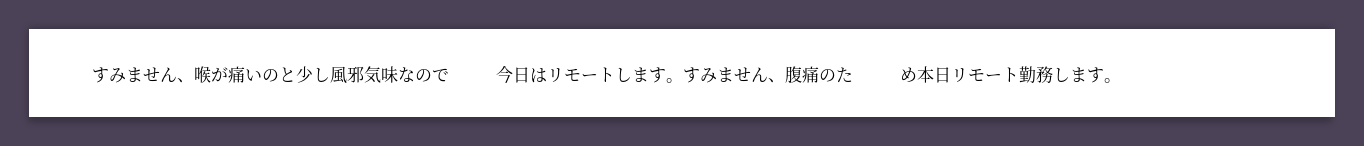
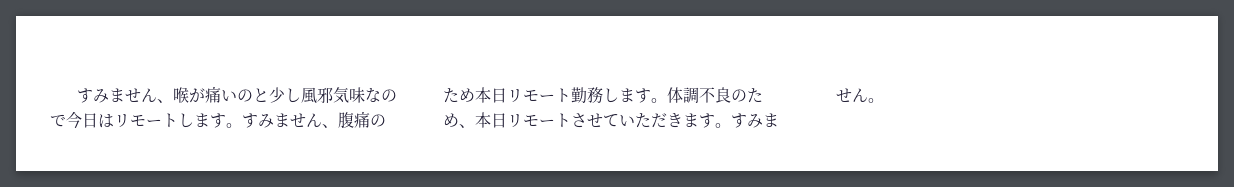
+ 体調不良のため、本日リモートさせていただきます。すみません。

